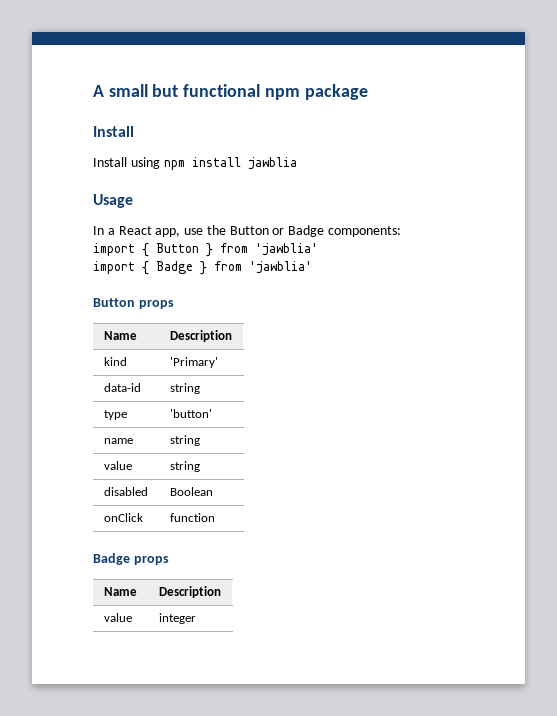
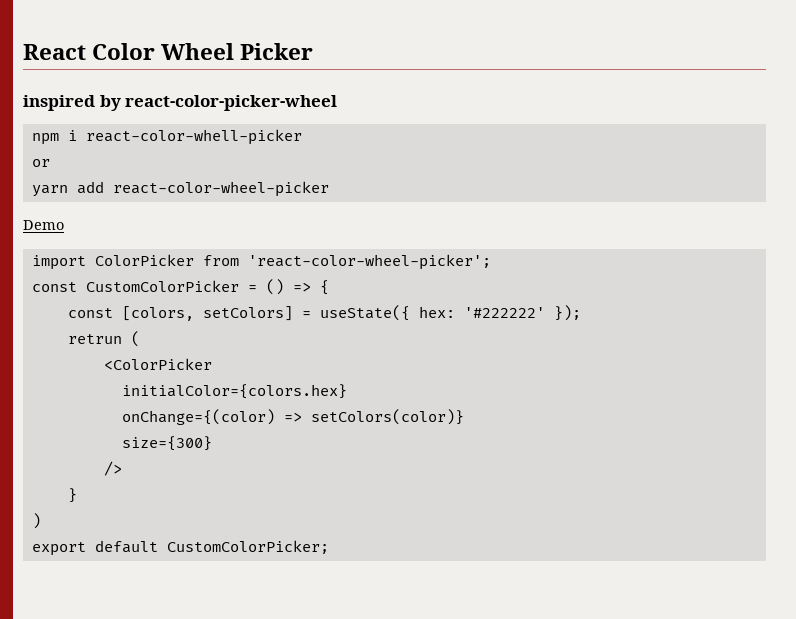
- A small but functional npm package
- Install
- Install using npm install jawblia
- Usage
- In a React app, use the Button or Badge components:
- import { Button } from 'jawblia'
- import { Badge } from 'jawblia'
- Button props
- Name | Description
- kind | 'Primary'
- data-id | string
- type | 'button'
- name | string
- value | string
- disabled | Boolean
- onClick | function
- Badge props
- Name | Description
- value | integer
+ React Color Wheel Picker
+ inspired by react-color-picker-wheel
+ npm i react-color-whell-picker
+ or
+ yarn add react-color-wheel-picker
+ Demo
+ import ColorPicker from 'react-color-wheel-picker';
+ const CustomColorPicker = () => {
+ const [colors, setColors] = useState({ hex: '#222222' });
+ retrun (
+ <ColorPicker
+ initialColor={colors.hex}
+ onChange={(color) => setColors(color)}
+ size={300}
+ />
+ }
+ )
+ export default CustomColorPicker;

